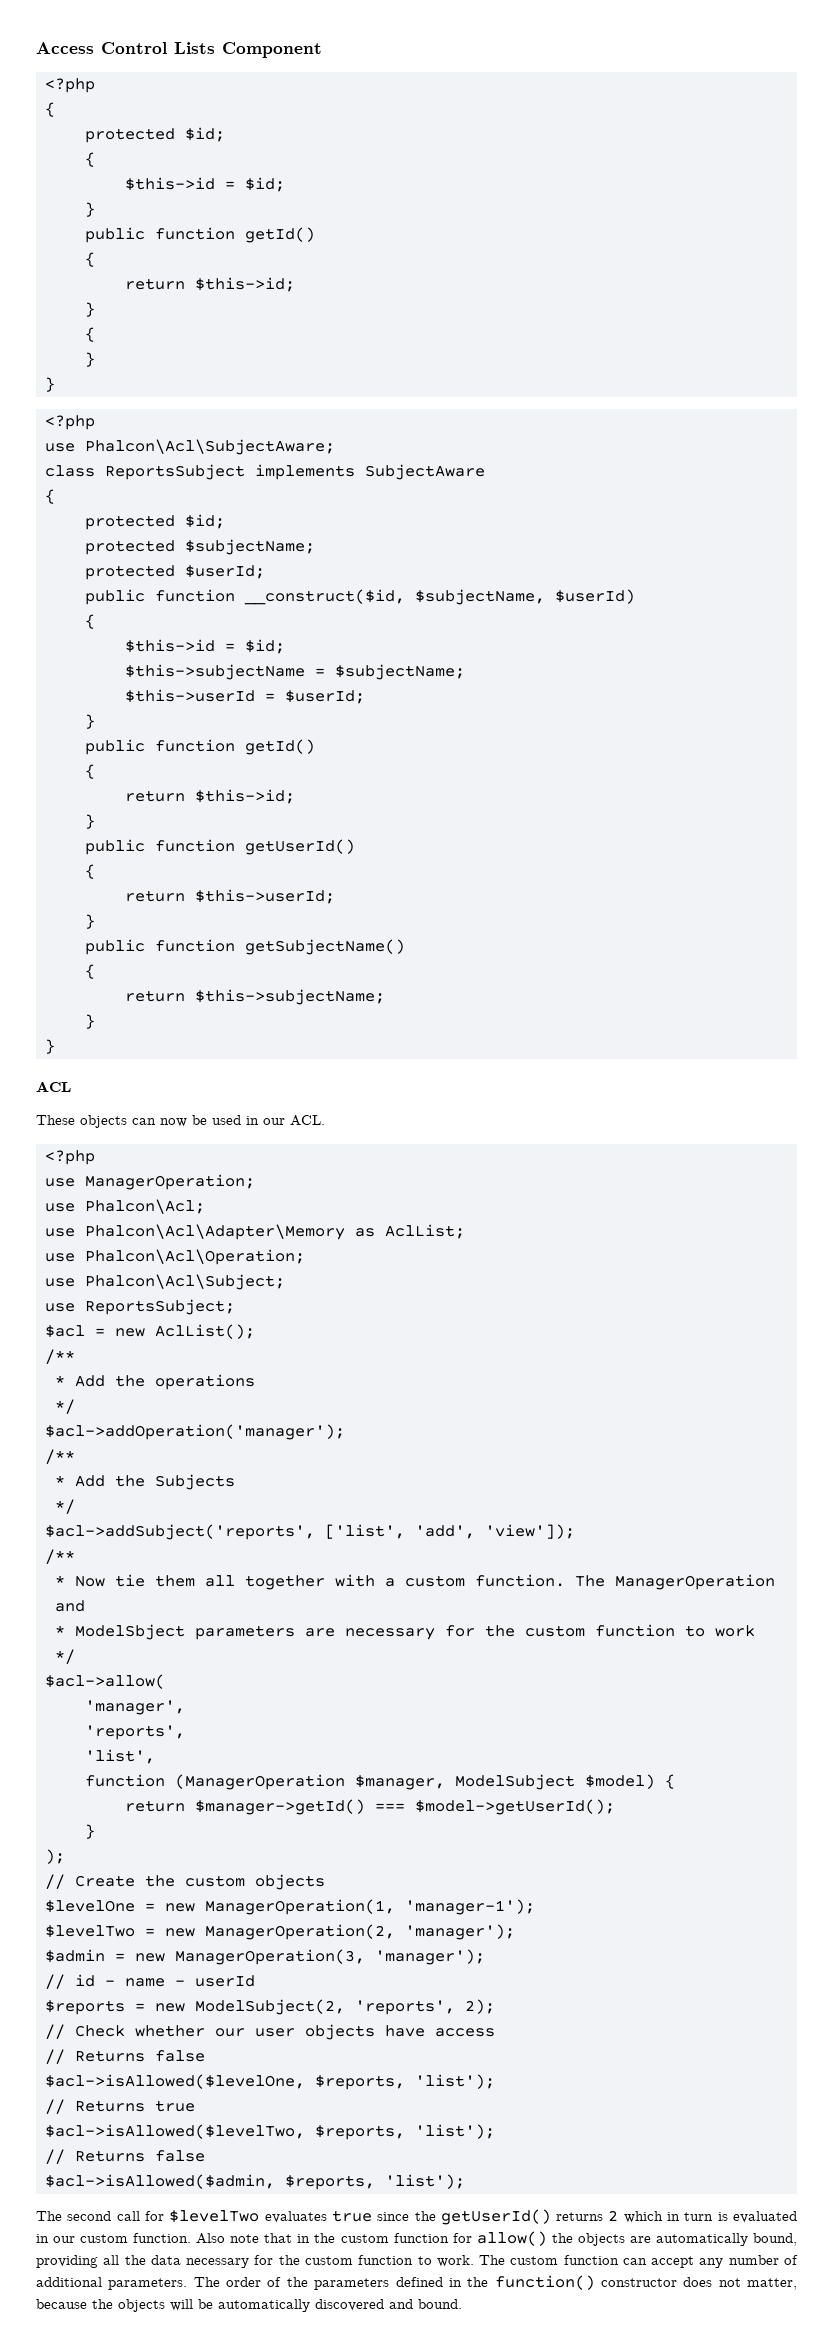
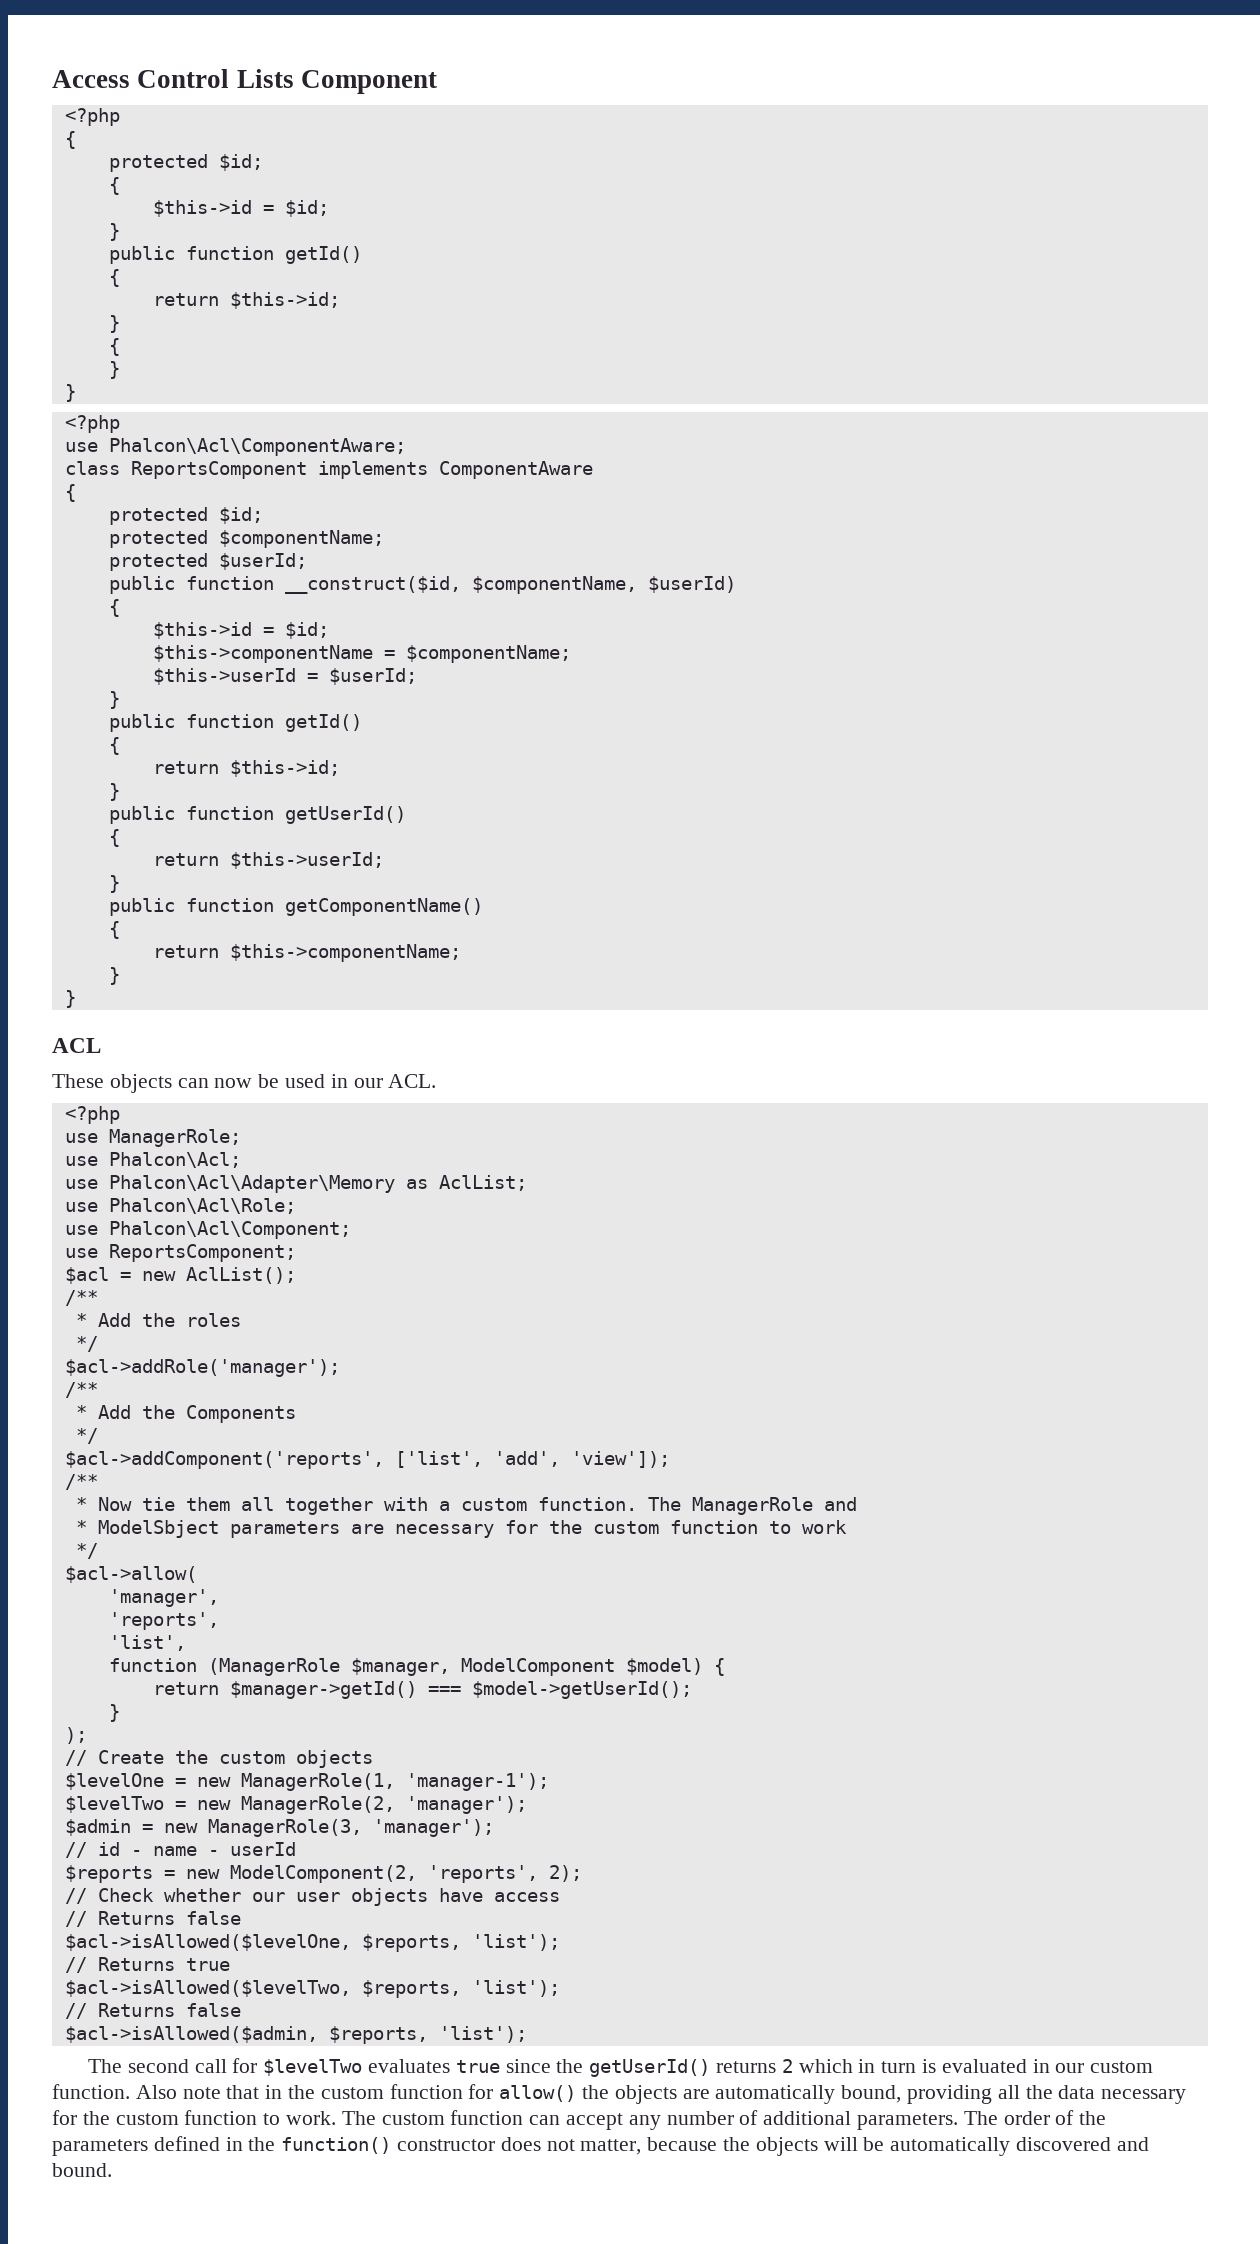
- use Phalcon\Acl\SubjectAware;
+ use Phalcon\Acl\ComponentAware;
- class ReportsSubject implements SubjectAware
+ class ReportsComponent implements ComponentAware
- protected $subjectName;
+ protected $componentName;
- public function __construct($id, $subjectName, $userId)
+ public function __construct($id, $componentName, $userId)
- $this->subjectName = $subjectName;
+ $this->componentName = $componentName;
- public function getSubjectName()
+ public function getComponentName()
  {
- return $this->subjectName;
+ return $this->componentName;
- use ManagerOperation;
+ use ManagerRole;
- use Phalcon\Acl\Operation;
- use Phalcon\Acl\Subject;
- use ReportsSubject;
+ use Phalcon\Acl\Role;
+ use Phalcon\Acl\Component;
+ use ReportsComponent;
- * Add the operations
+ * Add the roles
  */
- $acl->addOperation('manager');
+ $acl->addRole('manager');
  /**
- * Add the Subjects
+ * Add the Components
  */
- $acl->addSubject('reports', ['list', 'add', 'view']);
+ $acl->addComponent('reports', ['list', 'add', 'view']);
- The ManagerOperation and
+ The ManagerRole and
- function (ManagerOperation $manager, ModelSubject $model) {
+ function (ManagerRole $manager, ModelComponent $model) {
- $levelOne = new ManagerOperation(1, 'manager-1');
+ $levelOne = new ManagerRole(1, 'manager-1');
- $levelTwo = new ManagerOperation(2, 'manager');
+ $levelTwo = new ManagerRole(2, 'manager');
- $admin = new ManagerOperation(3, 'manager');
+ $admin = new ManagerRole(3, 'manager');
- $reports = new ModelSubject(2, 'reports', 2);
+ $reports = new ModelComponent(2, 'reports', 2);

